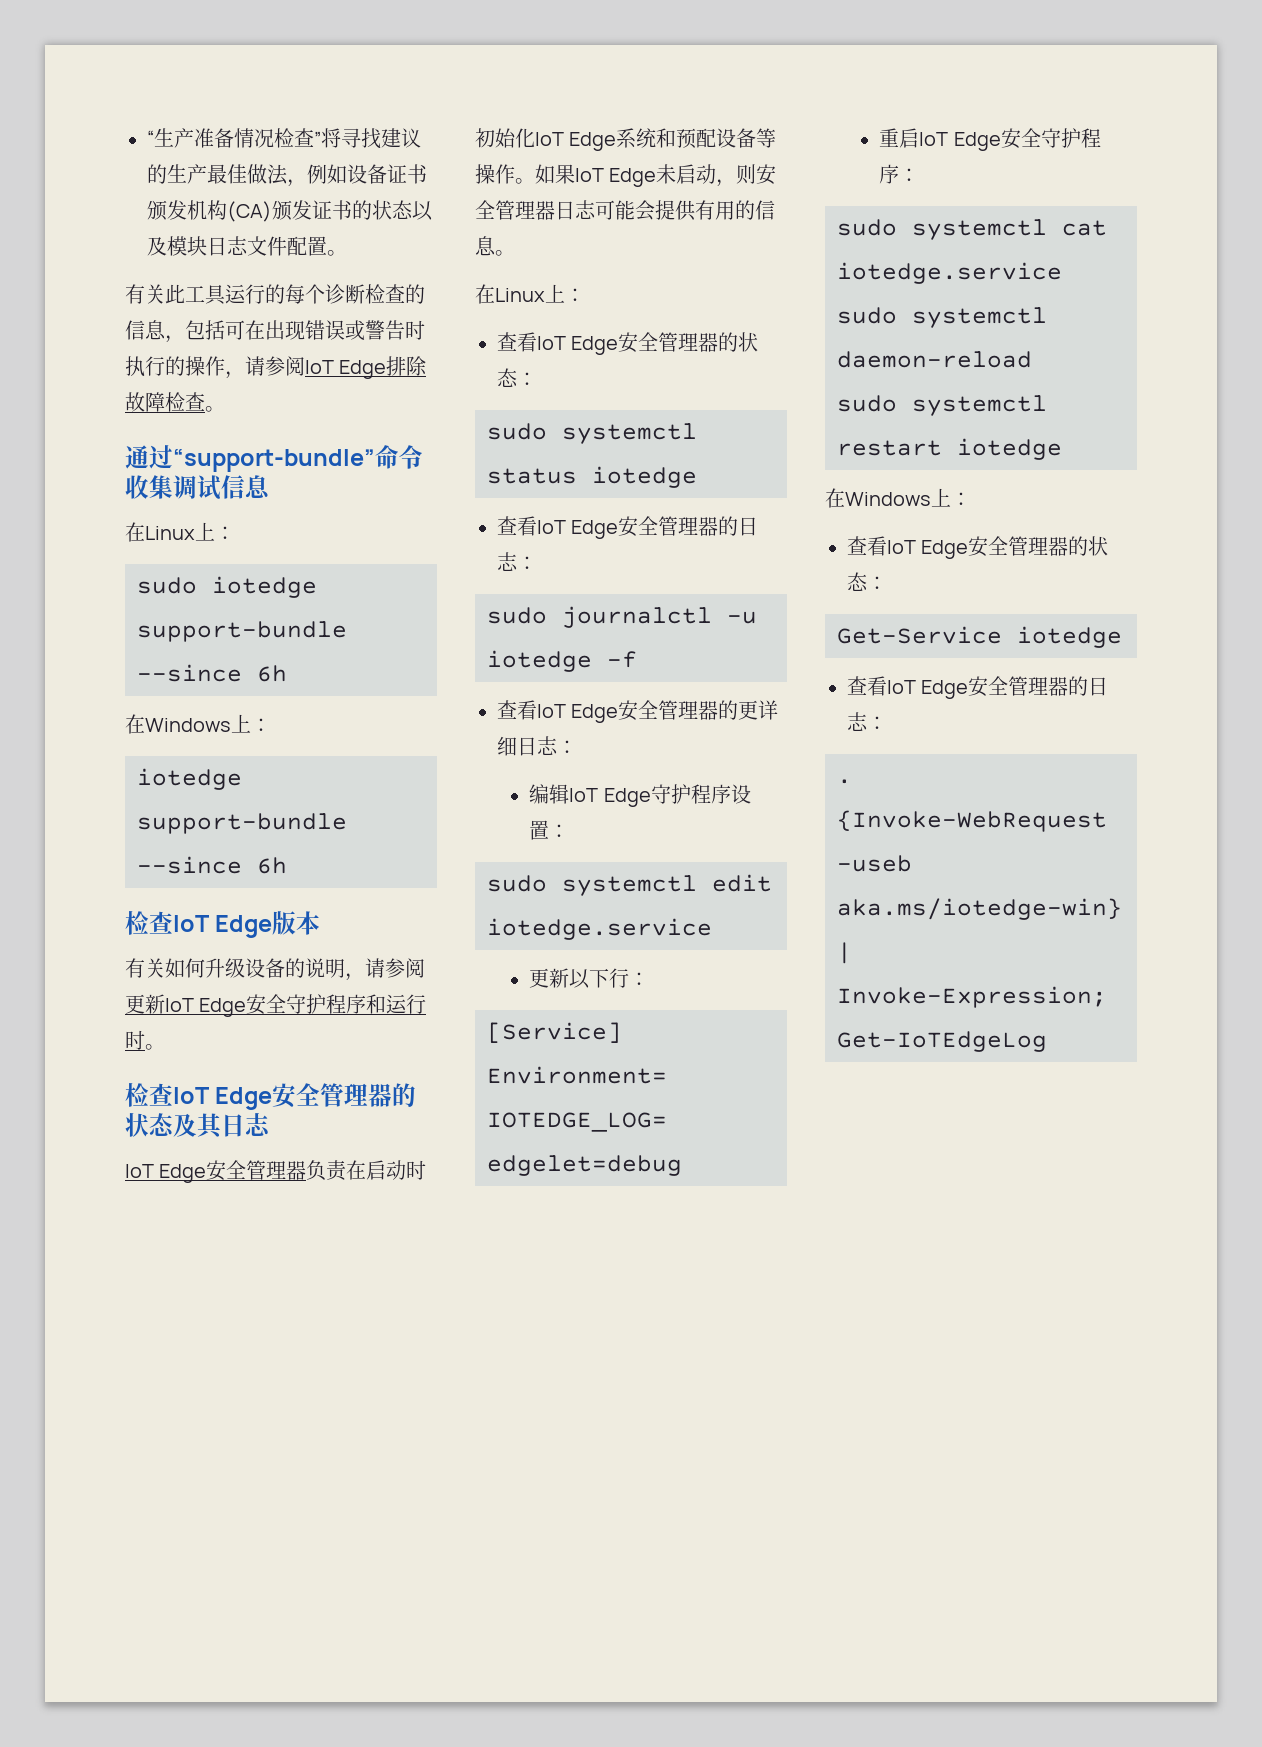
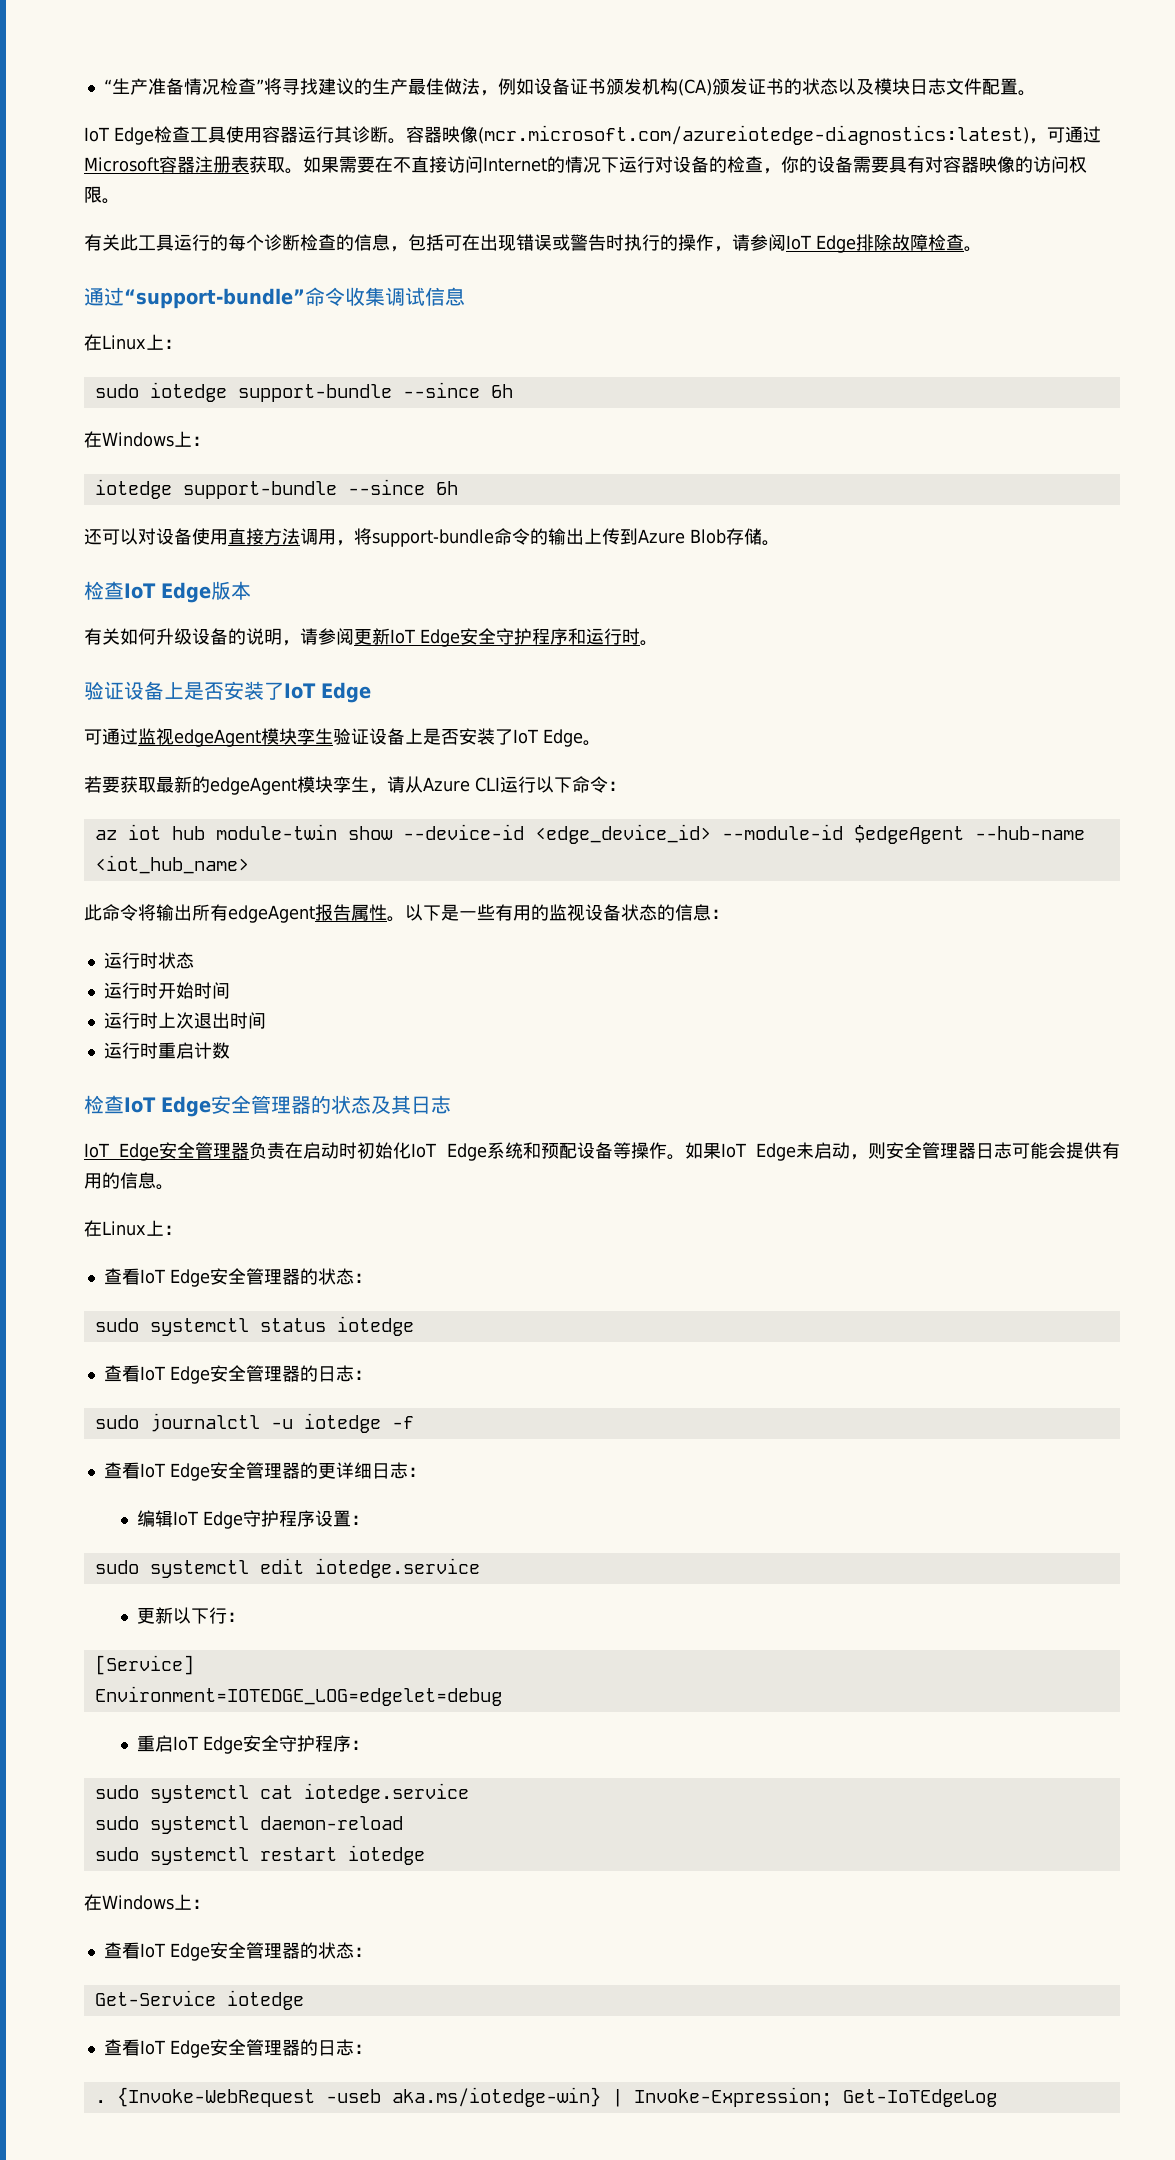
+ IoT Edge检查工具使用容器运行其诊断。容器映像(mcr.microsoft.com/azureiotedge-diagnostics:latest)，可通过Microsoft容器注册表获取。如果需要在不直接访问Internet的情况下运行对设备的检查，你的设备需要具有对容器映像的访问权限。
+ 还可以对设备使用直接方法调用，将support-bundle命令的输出上传到Azure Blob存储。
  有关如何升级设备的说明，请参阅更新IoT Edge安全守护程序和运行时。
+ 验证设备上是否安装了IoT Edge
+ 可通过监视edgeAgent模块孪生验证设备上是否安装了IoT Edge。
+ 若要获取最新的edgeAgent模块孪生，请从Azure CLI运行以下命令：
+ az iot hub module-twin show --device-id <edge_device_id> --module-id $edgeAgent --hub-name <iot_hub_name>
+ 此命令将输出所有edgeAgent报告属性。以下是一些有用的监视设备状态的信息：
+ 运行时状态
+ 运行时开始时间
+ 运行时上次退出时间
+ 运行时重启计数

